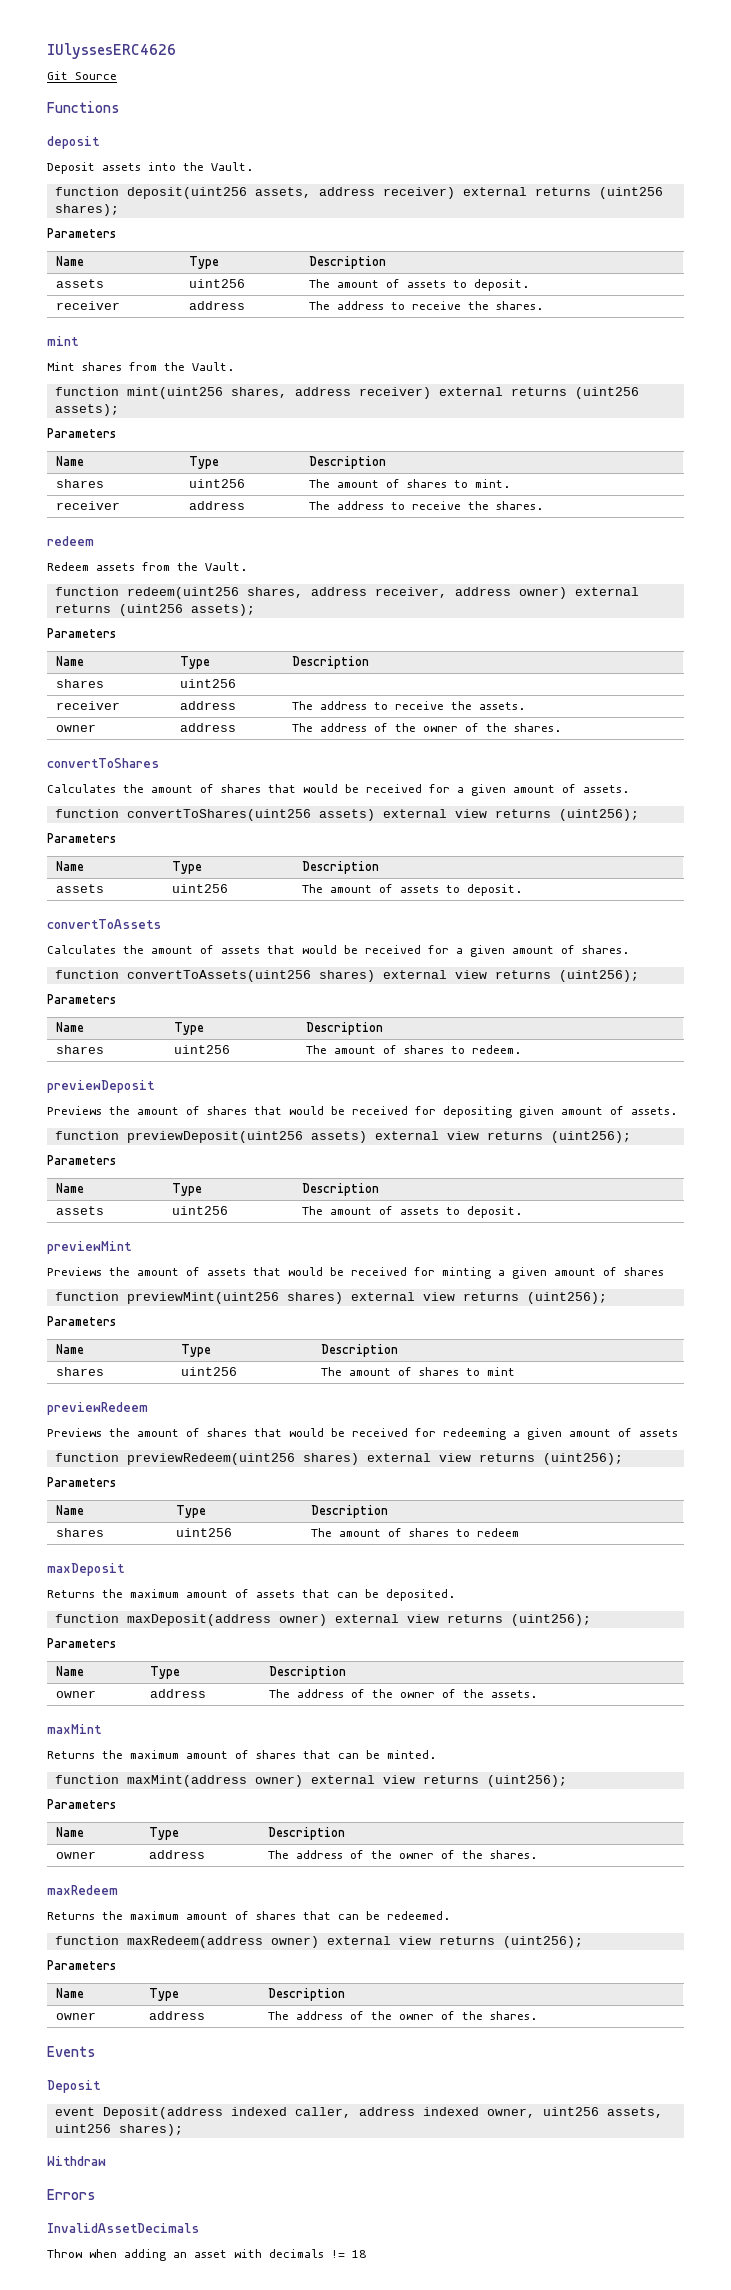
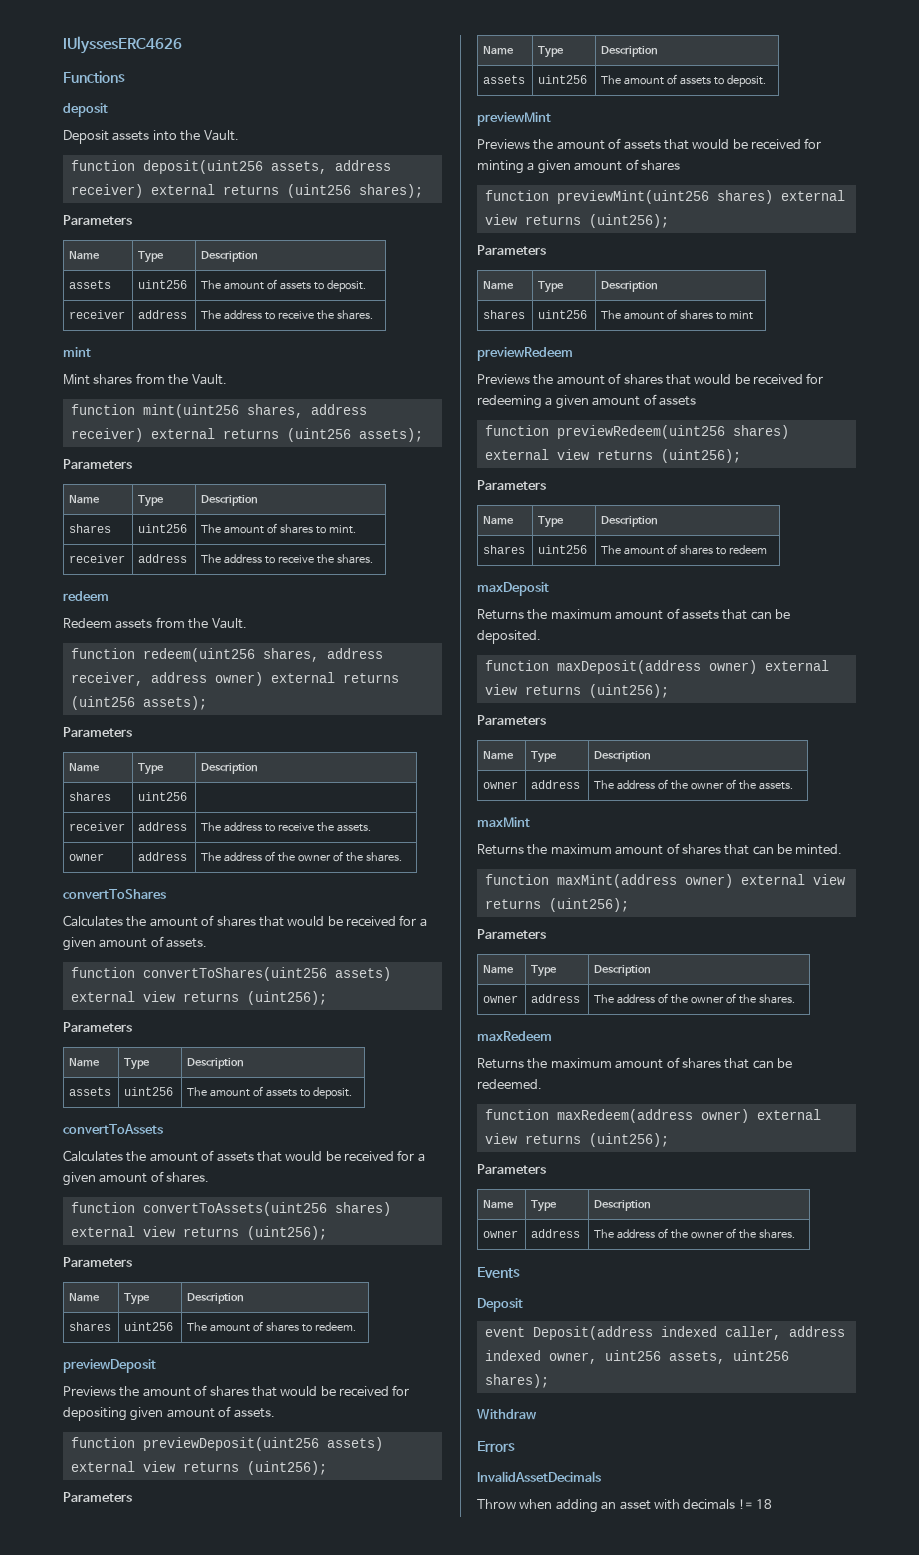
- Git Source

